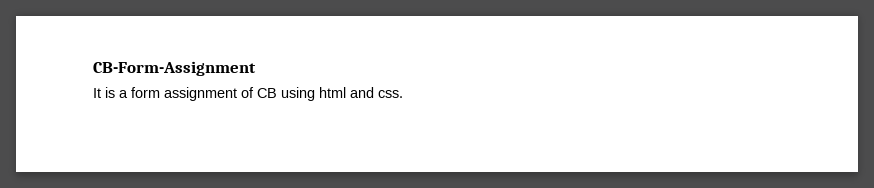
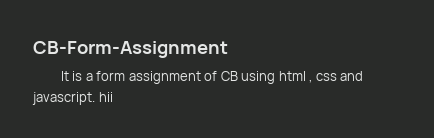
- It is a form assignment of CB using html and css.
+ It is a form assignment of CB using html , css and javascript. hii

